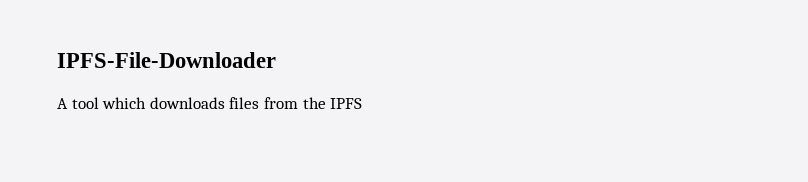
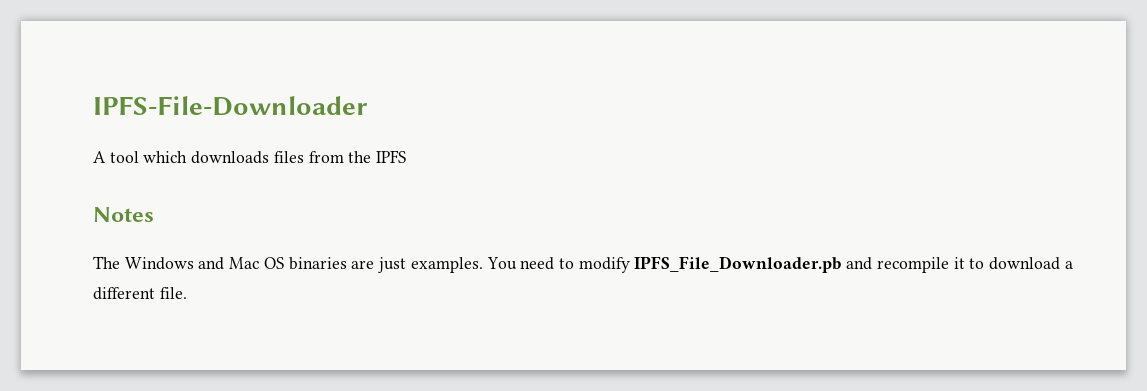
+ Notes
+ The Windows and Mac OS binaries are just examples. You need to modify IPFS_File_Downloader.pb and recompile it to download a different file.

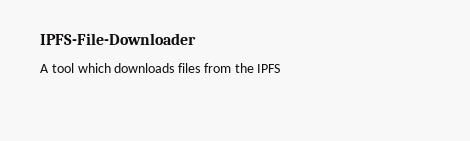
- Notes
- The Windows and Mac OS binaries are just examples. You need to modify IPFS_File_Downloader.pb and recompile it to download a different file.

